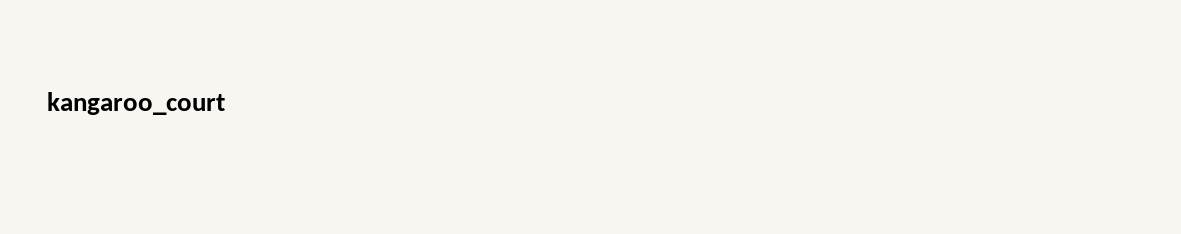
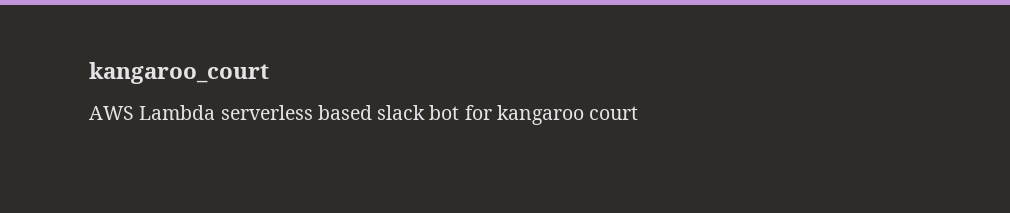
+ AWS Lambda serverless based slack bot for kangaroo court

